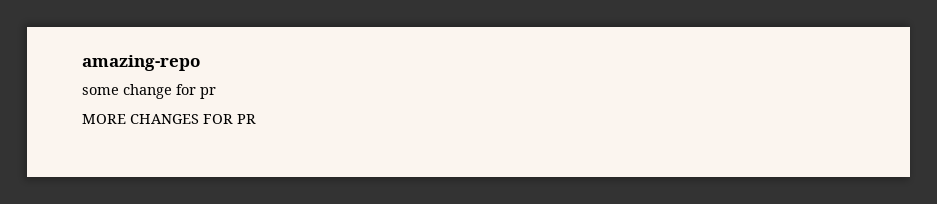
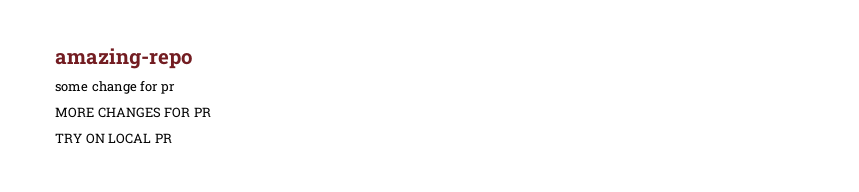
+ TRY ON LOCAL PR

